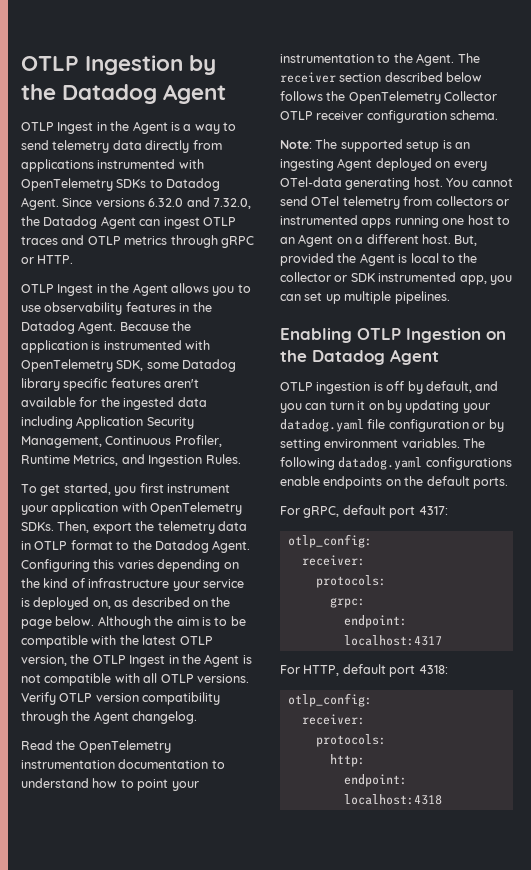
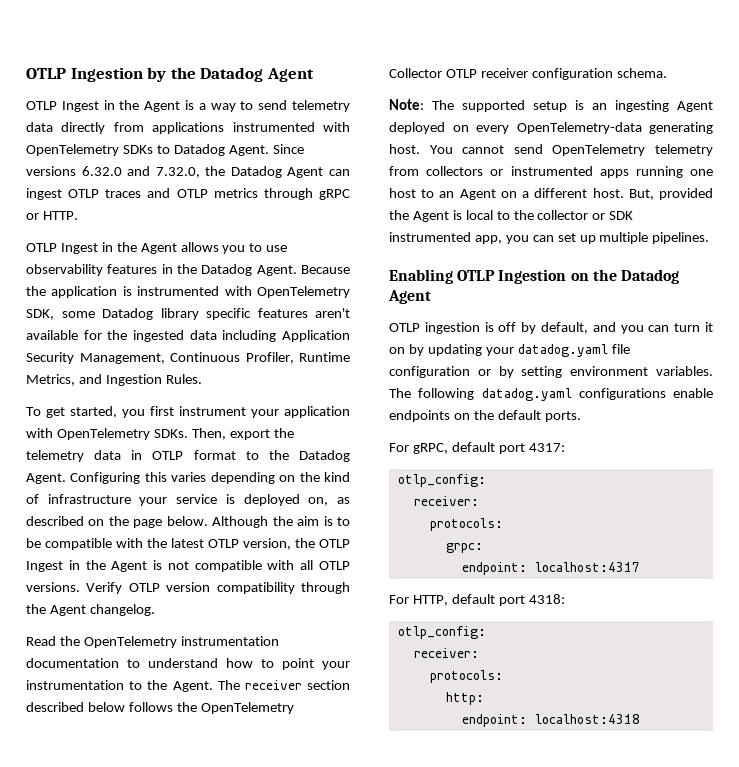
- Note: The supported setup is an ingesting Agent deployed on every OTel-data generating host.
+ Note: The supported setup is an ingesting Agent deployed on every OpenTelemetry-data generating host.
- You cannot send OTel telemetry from collectors or instrumented apps running one host to an Agent on a different host.
+ You cannot send OpenTelemetry telemetry from collectors or instrumented apps running one host to an Agent on a different host.

